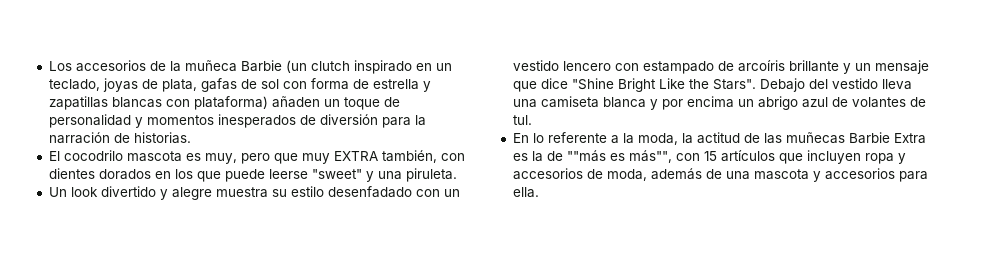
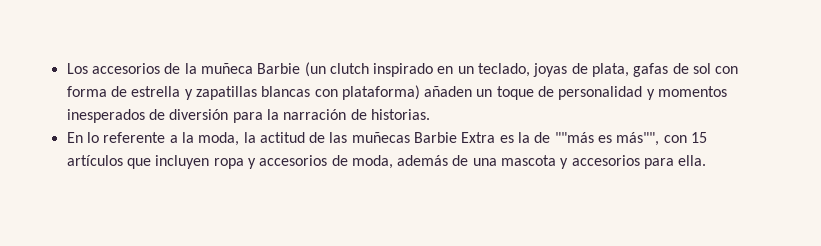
- El cocodrilo mascota es muy, pero que muy EXTRA también, con dientes dorados en los que puede leerse "sweet" y una piruleta.
- Un look divertido y alegre muestra su estilo desenfadado con un vestido lencero con estampado de arcoíris brillante y un mensaje que dice "Shine Bright Like the Stars". Debajo del vestido lleva una camiseta blanca y por encima un abrigo azul de volantes de tul.

